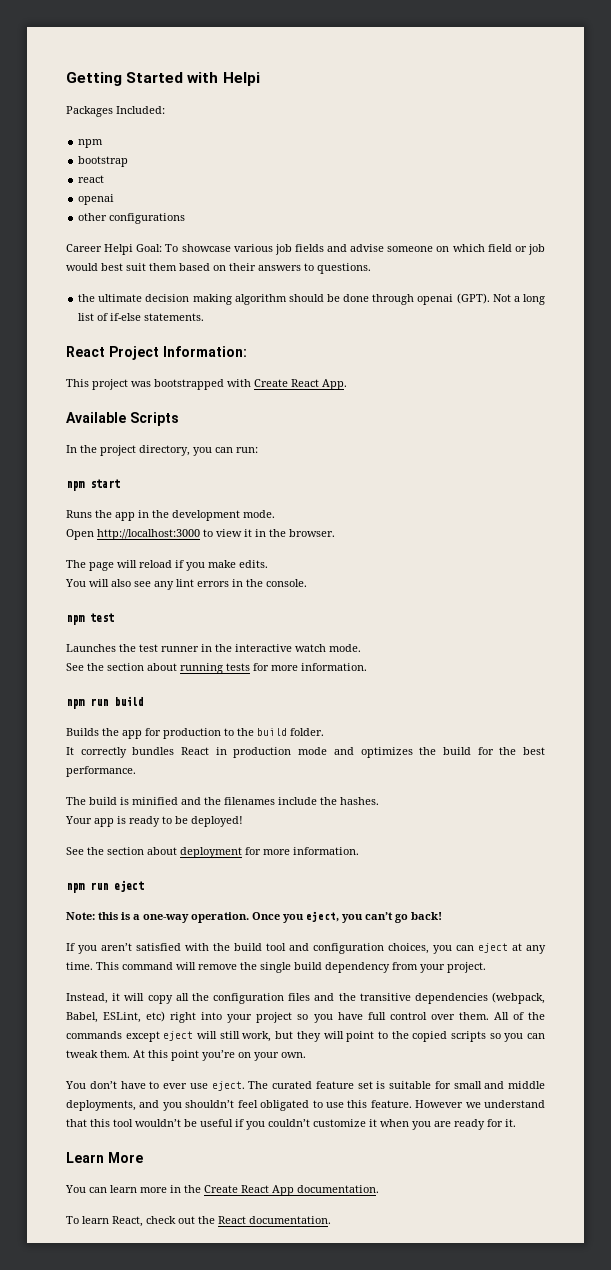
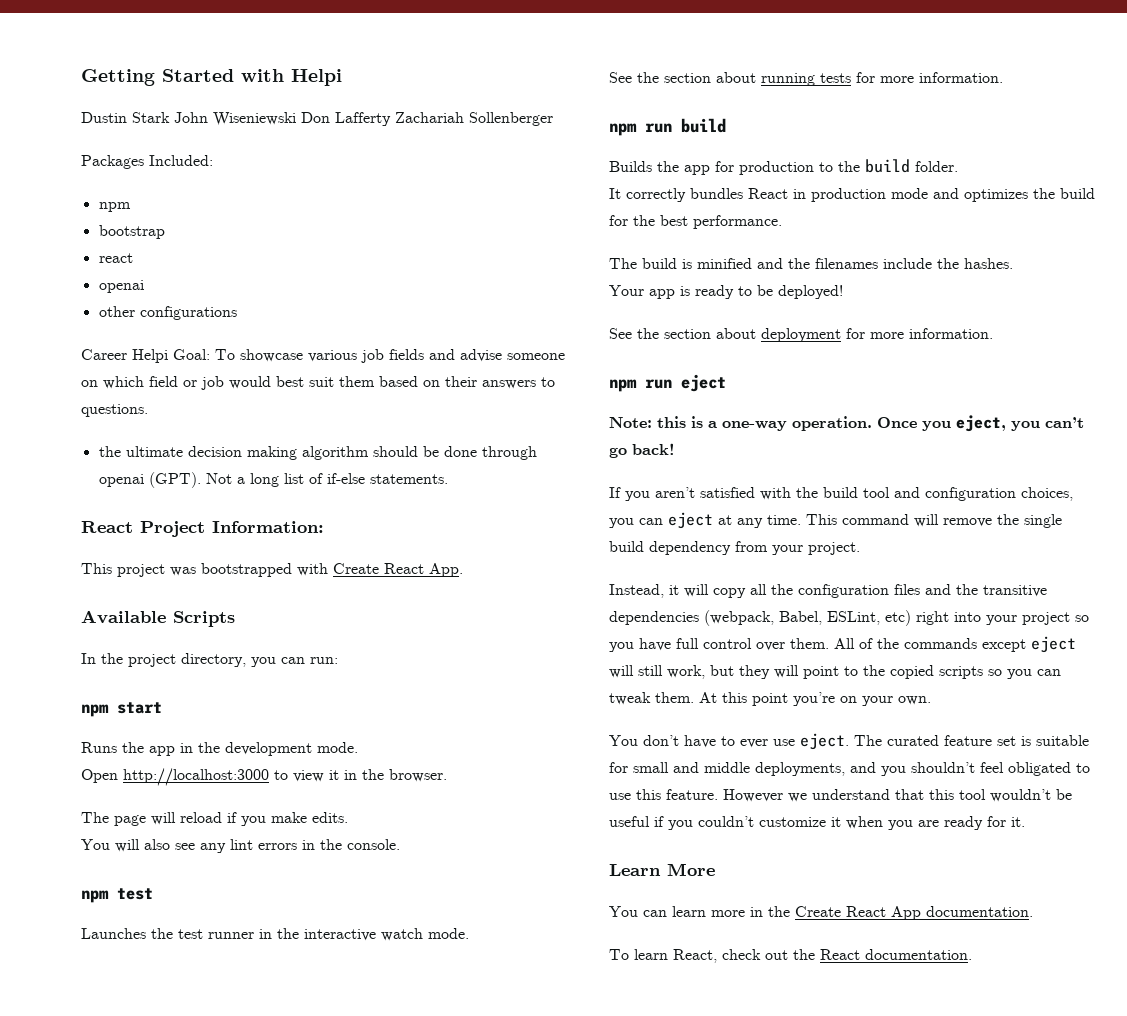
+ Dustin Stark John Wiseniewski Don Lafferty Zachariah Sollenberger

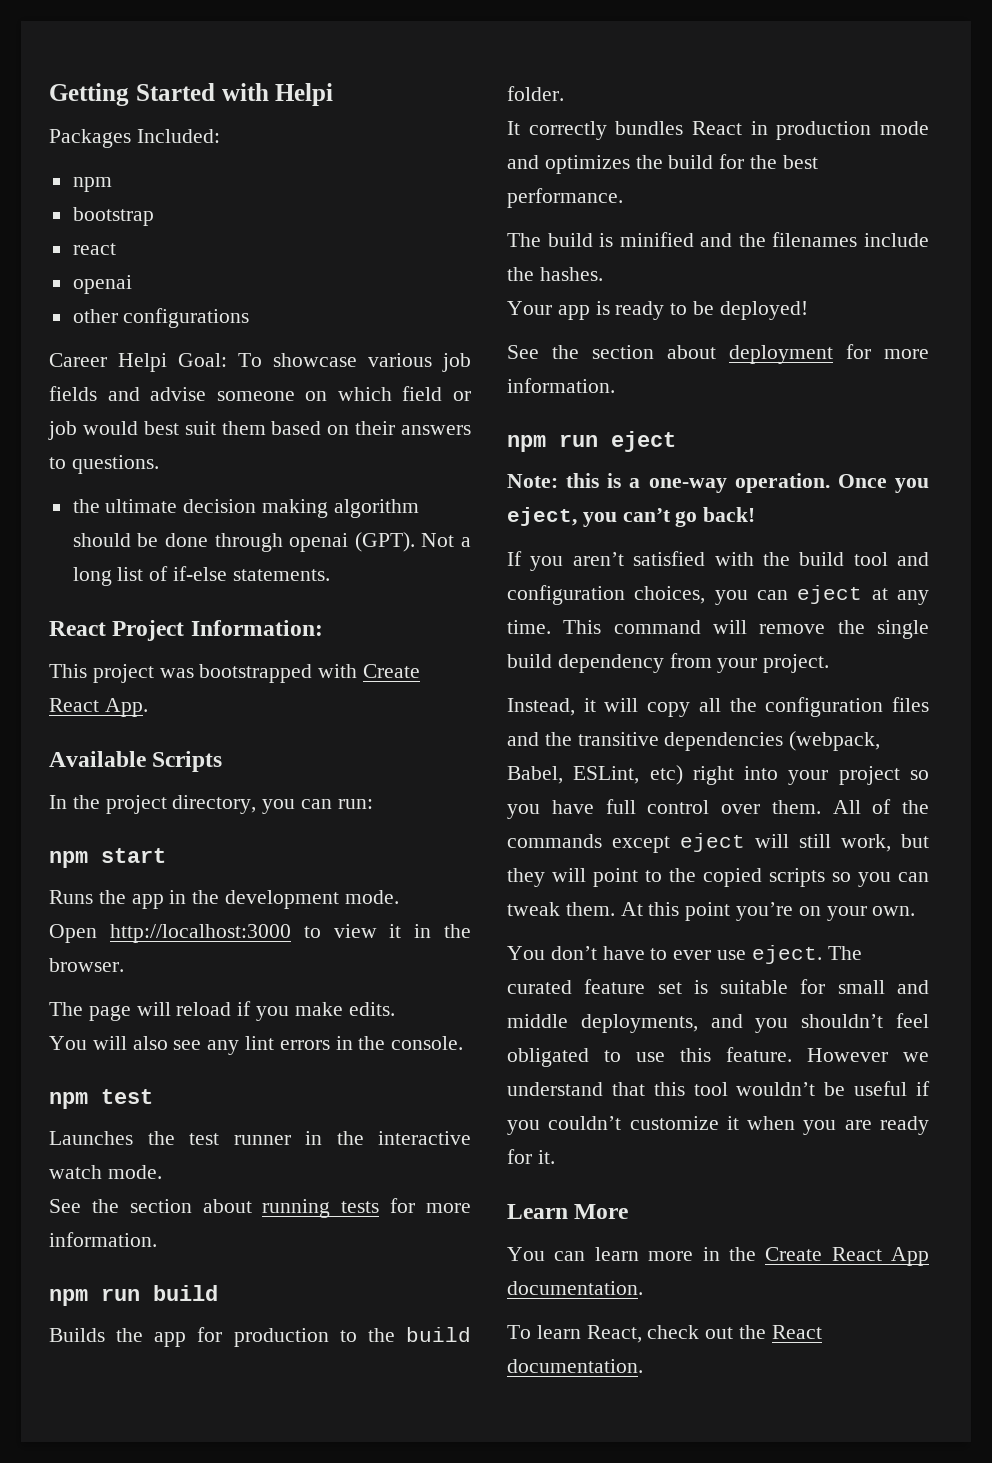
- Dustin Stark John Wiseniewski Don Lafferty Zachariah Sollenberger

